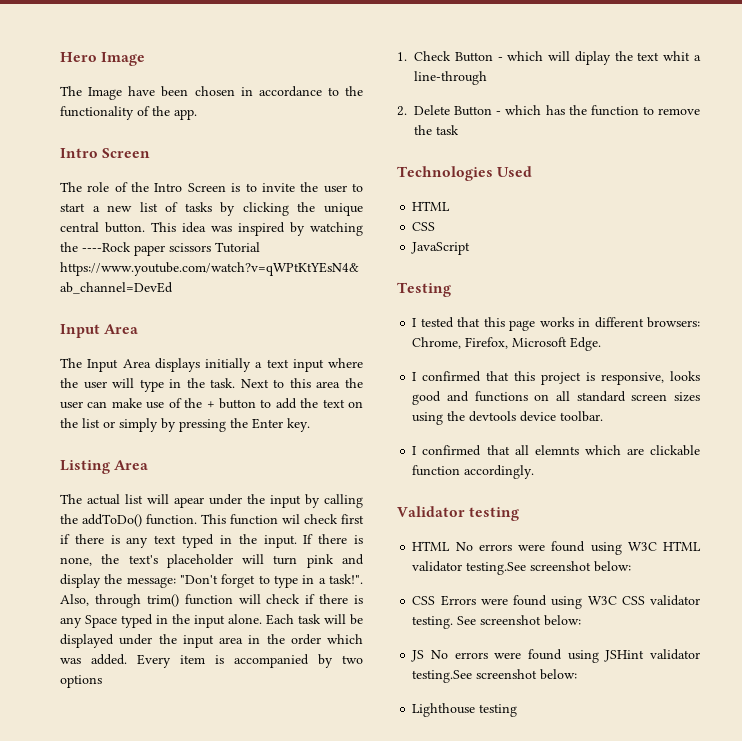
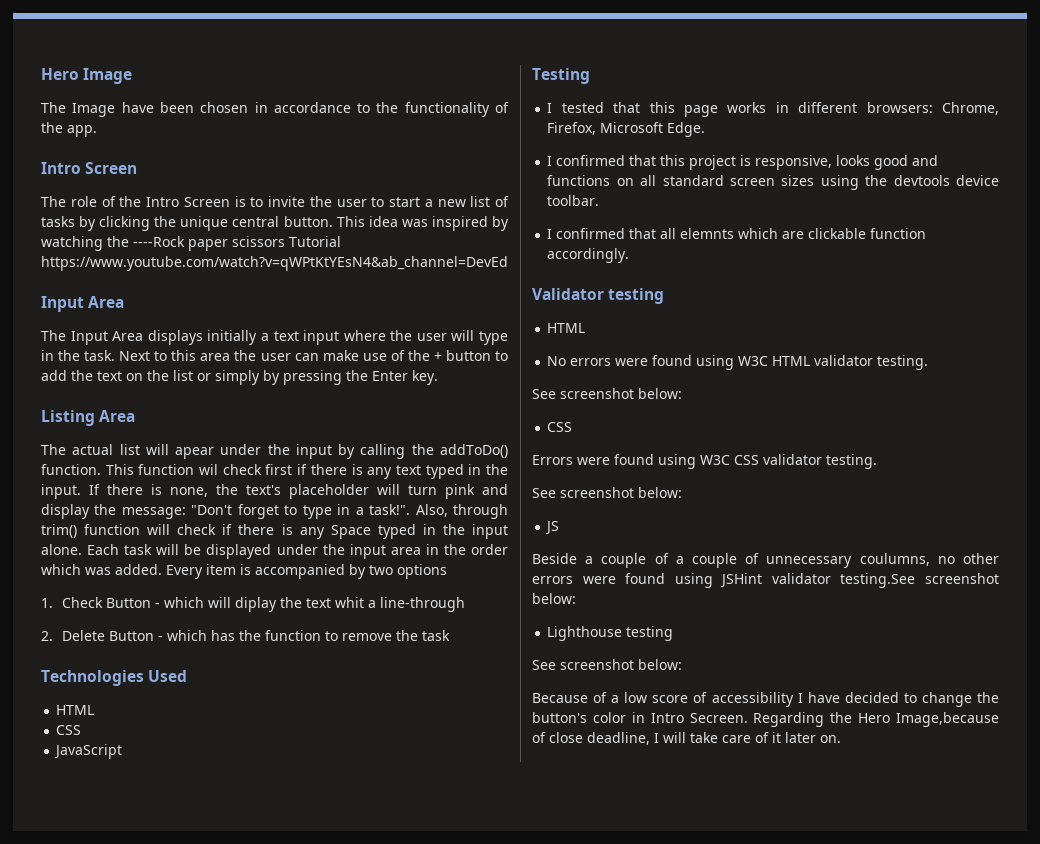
  Validator testing
- HTML No errors were found using W3C HTML validator testing.See screenshot below:
- CSS Errors were found using W3C CSS validator testing. See screenshot below:
+ HTML
+ No errors were found using W3C HTML validator testing.
+ See screenshot below:
+ CSS
+ Errors were found using W3C CSS validator testing.
+ See screenshot below:
- JS No errors were found using JSHint validator testing.See screenshot below:
+ JS
+ Beside a couple of a couple of unnecessary coulumns, no other errors were found using JSHint validator testing.See screenshot below:
  Lighthouse testing
+ See screenshot below:
+ Because of a low score of accessibility I have decided to change the button's color in Intro Secreen. Regarding the Hero Image,because of close deadline, I will take care of it later on.

